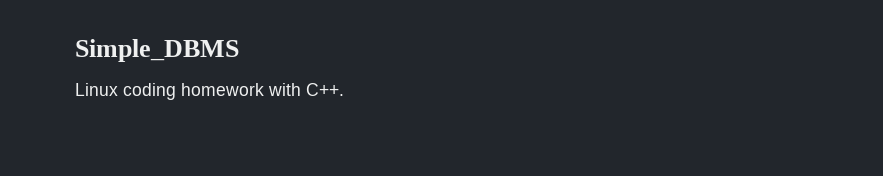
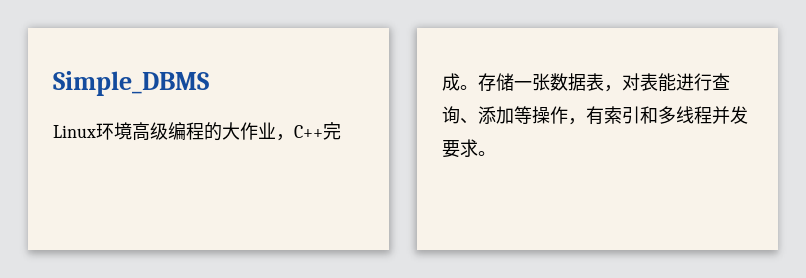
- Linux coding homework with C++.
+ Linux环境高级编程的大作业，C++完成。存储一张数据表，对表能进行查询、添加等操作，有索引和多线程并发要求。

